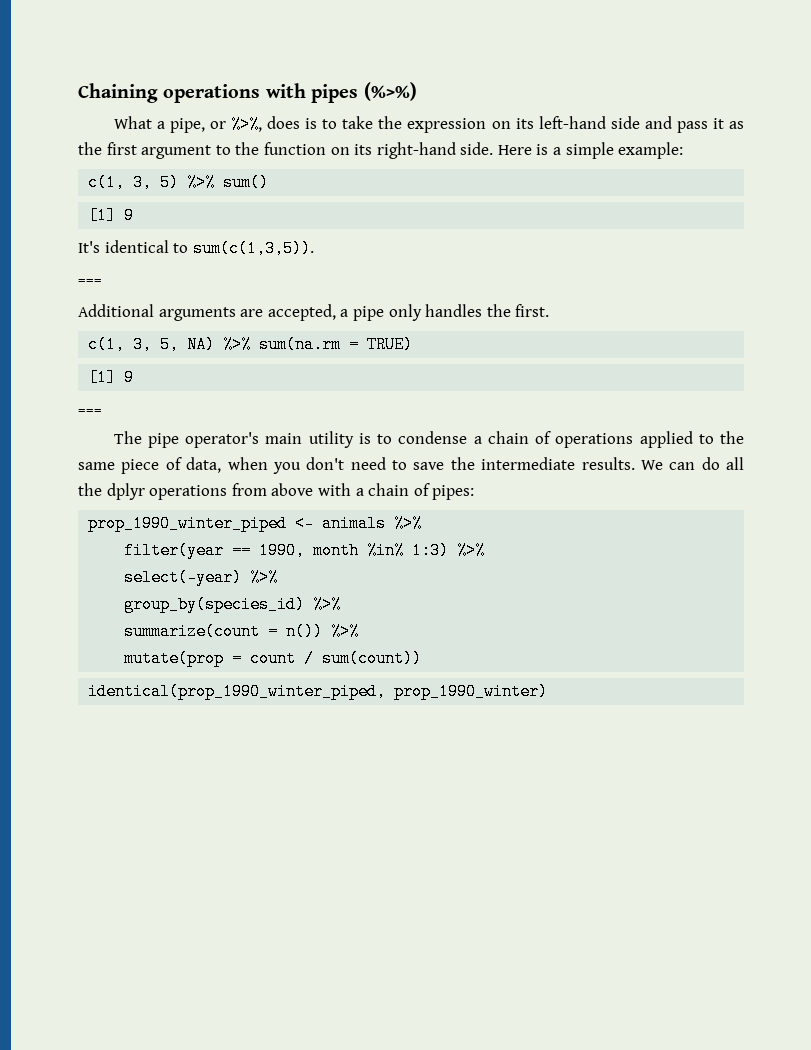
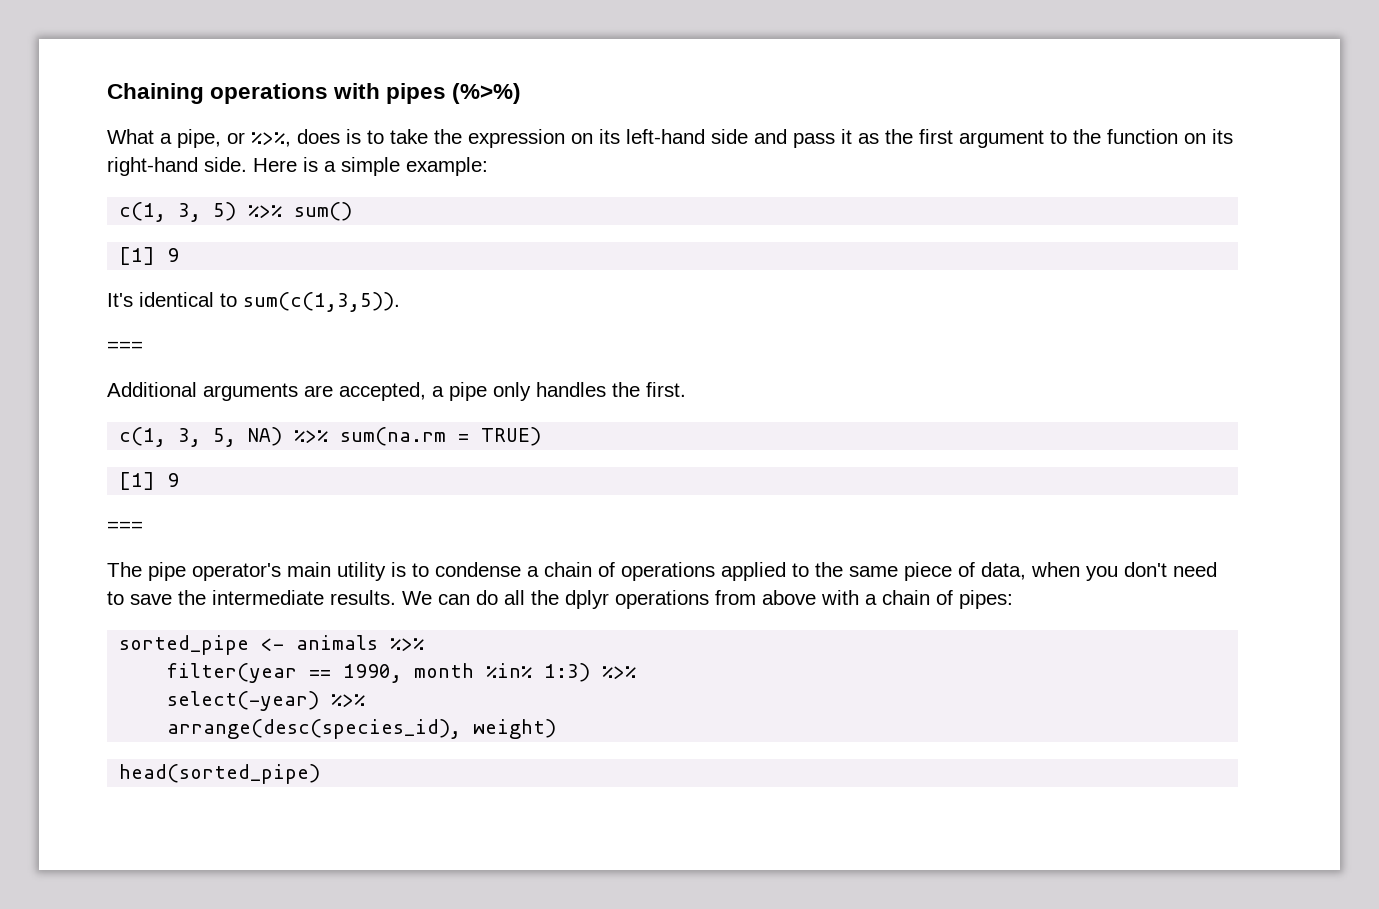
- prop_1990_winter_piped <- animals %>%
+ sorted_pipe <- animals %>%
- group_by(species_id) %>%
- summarize(count = n()) %>%
- mutate(prop = count / sum(count))
- identical(prop_1990_winter_piped, prop_1990_winter)
+ arrange(desc(species_id), weight)
+ head(sorted_pipe)

